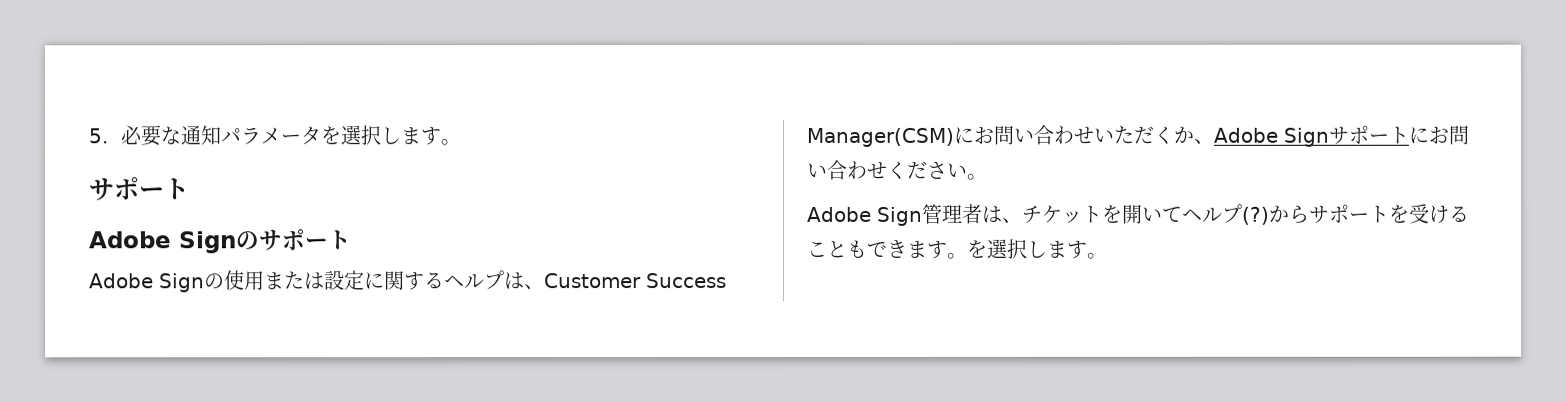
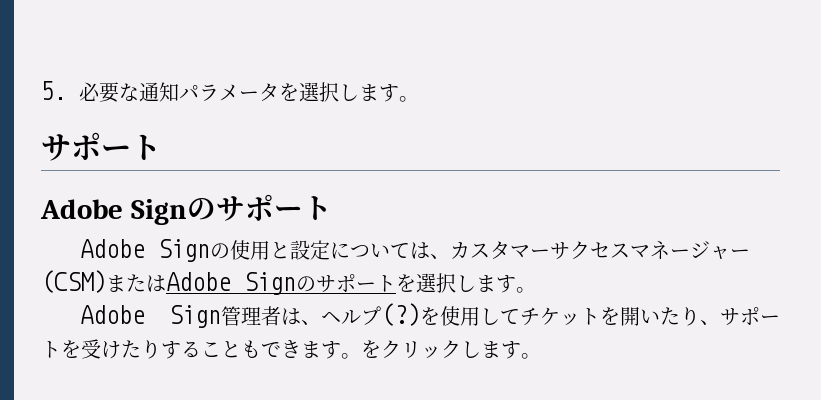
- Adobe Signの使用または設定に関するヘルプは、Customer Success Manager(CSM)にお問い合わせいただくか、Adobe Signサポートにお問い合わせください。
+ Adobe Signの使用と設定については、カスタマーサクセスマネージャー(CSM)またはAdobe Signのサポートを選択します。
- Adobe Sign管理者は、チケットを開いてヘルプ(?)からサポートを受けることもできます。を選択します。
+ Adobe Sign管理者は、ヘルプ(?)を使用してチケットを開いたり、サポートを受けたりすることもできます。をクリックします。

